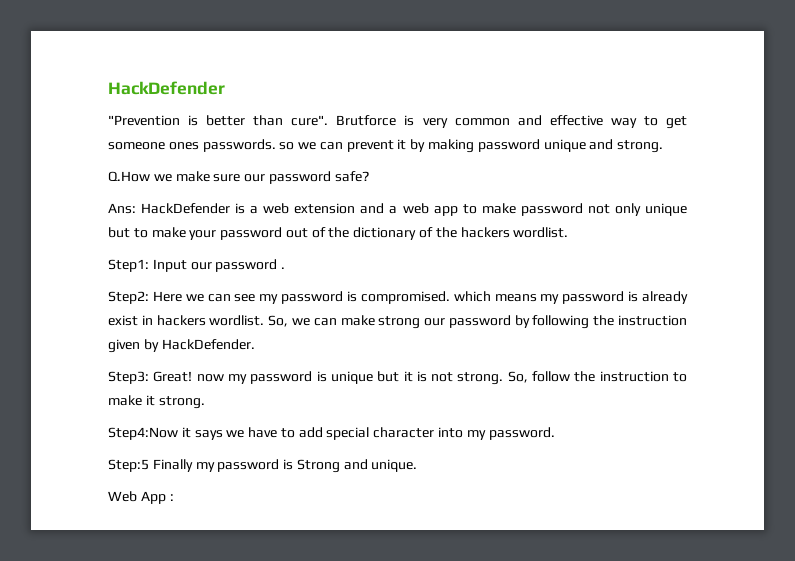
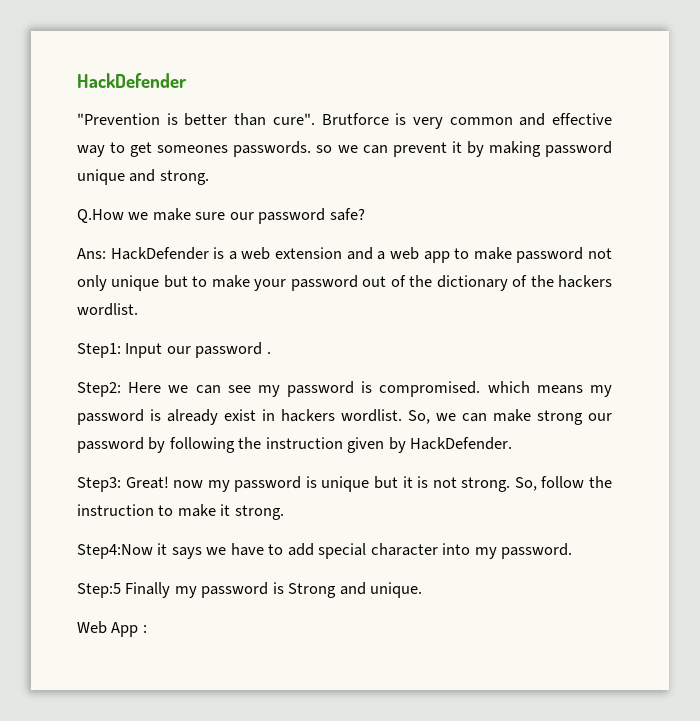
- Brutforce is very common and effective way to get someone ones passwords. so we can prevent it by making password unique and strong.
+ Brutforce is very common and effective way to get someones passwords. so we can prevent it by making password unique and strong.

